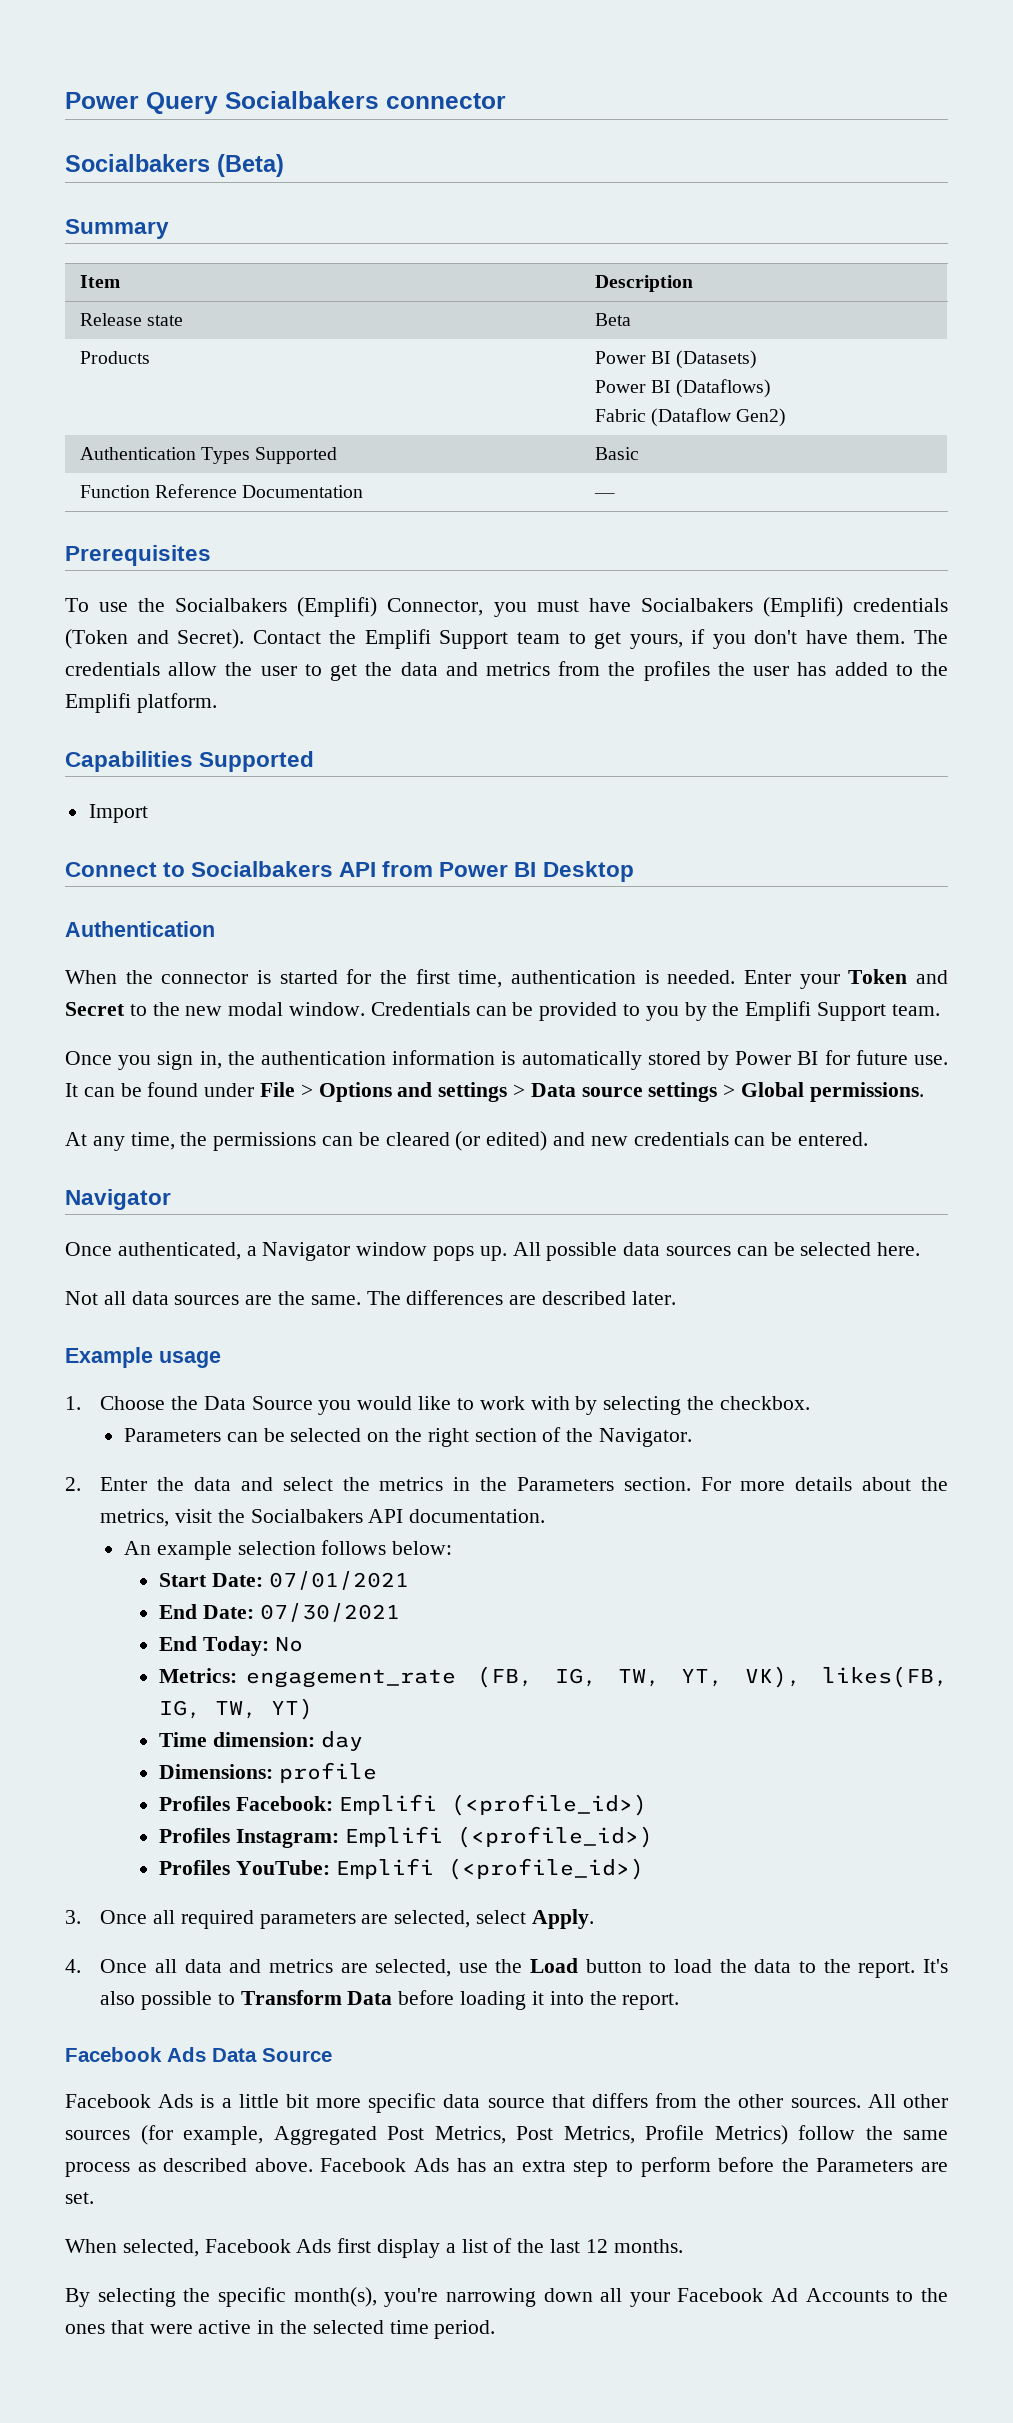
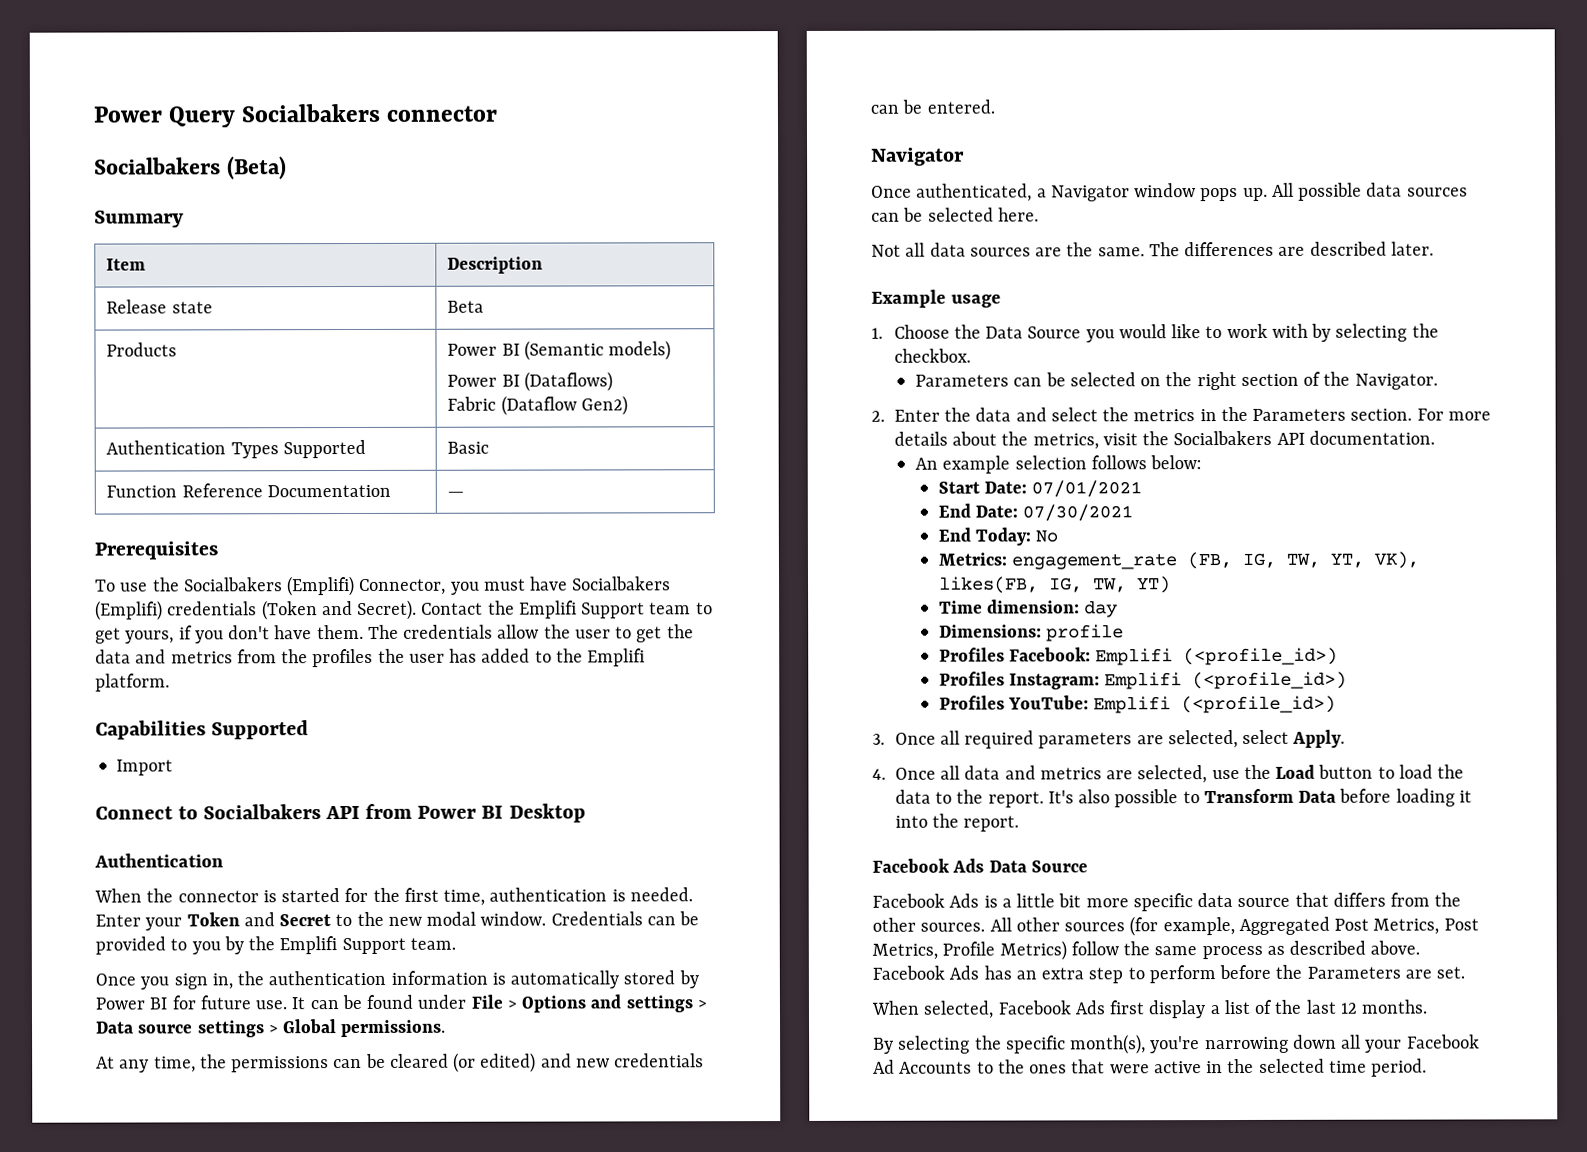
- Products | Power BI (Datasets)
+ Products | Power BI (Semantic models)

